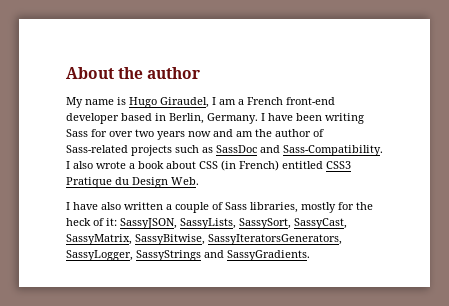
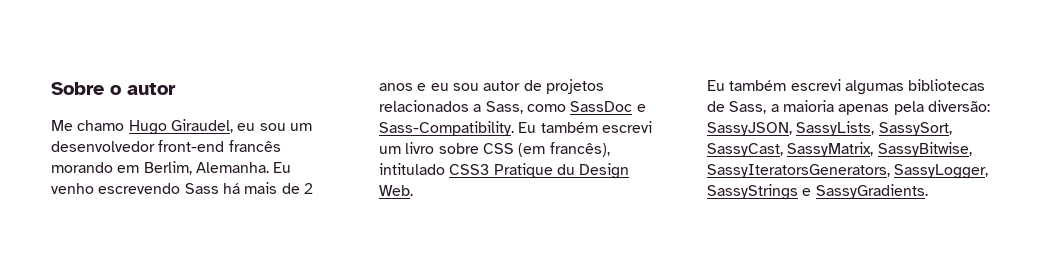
- About the author
- My name is Hugo Giraudel, I am a French front-end developer based in Berlin, Germany. I have been writing Sass for over two years now and am the author of Sass-related projects such as SassDoc and Sass-Compatibility. I also wrote a book about CSS (in French) entitled CSS3 Pratique du Design Web.
+ Sobre o autor
+ Me chamo Hugo Giraudel, eu sou um desenvolvedor front-end francês morando em Berlim, Alemanha. Eu venho escrevendo Sass há mais de 2 anos e eu sou autor de projetos relacionados a Sass, como SassDoc e Sass-Compatibility. Eu também escrevi um livro sobre CSS (em francês), intitulado CSS3 Pratique du Design Web.
- I have also written a couple of Sass libraries, mostly for the heck of it: SassyJSON, SassyLists, SassySort, SassyCast, SassyMatrix, SassyBitwise, SassyIteratorsGenerators, SassyLogger, SassyStrings and SassyGradients.
+ Eu também escrevi algumas bibliotecas de Sass, a maioria apenas pela diversão: SassyJSON, SassyLists, SassySort, SassyCast, SassyMatrix, SassyBitwise, SassyIteratorsGenerators, SassyLogger, SassyStrings e SassyGradients.

